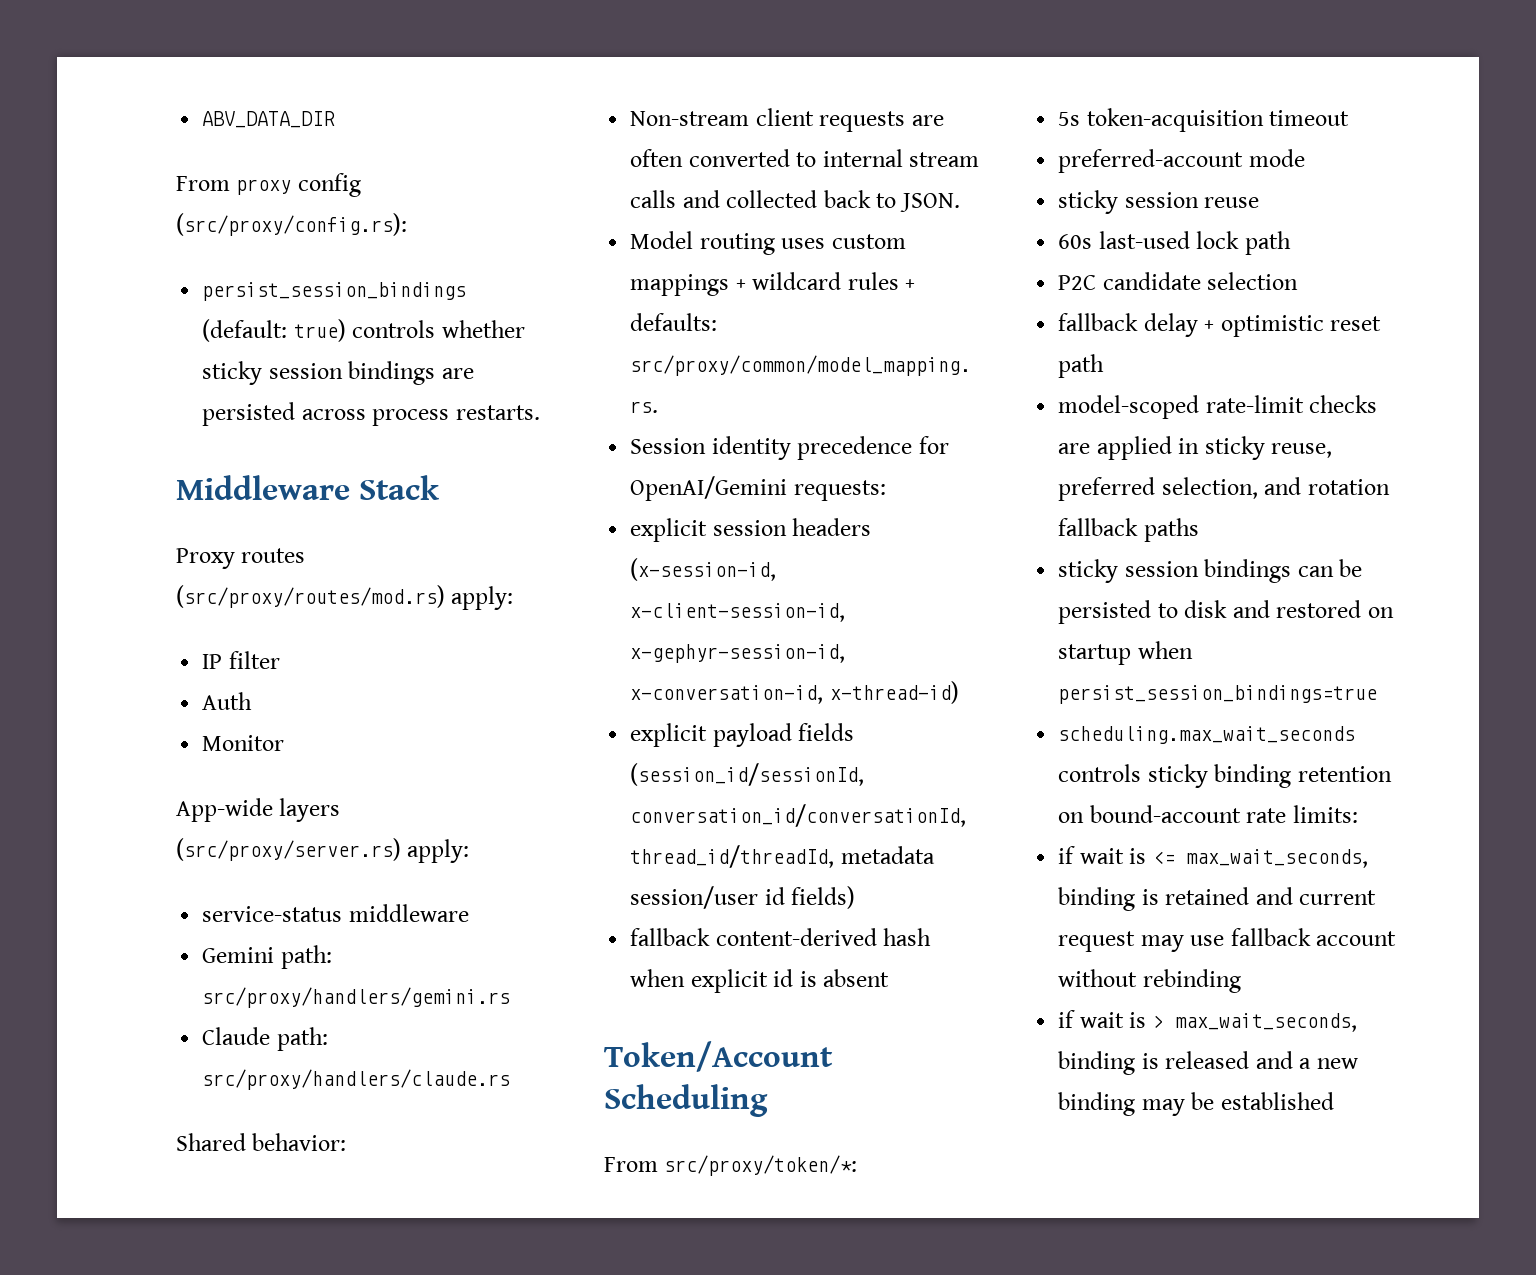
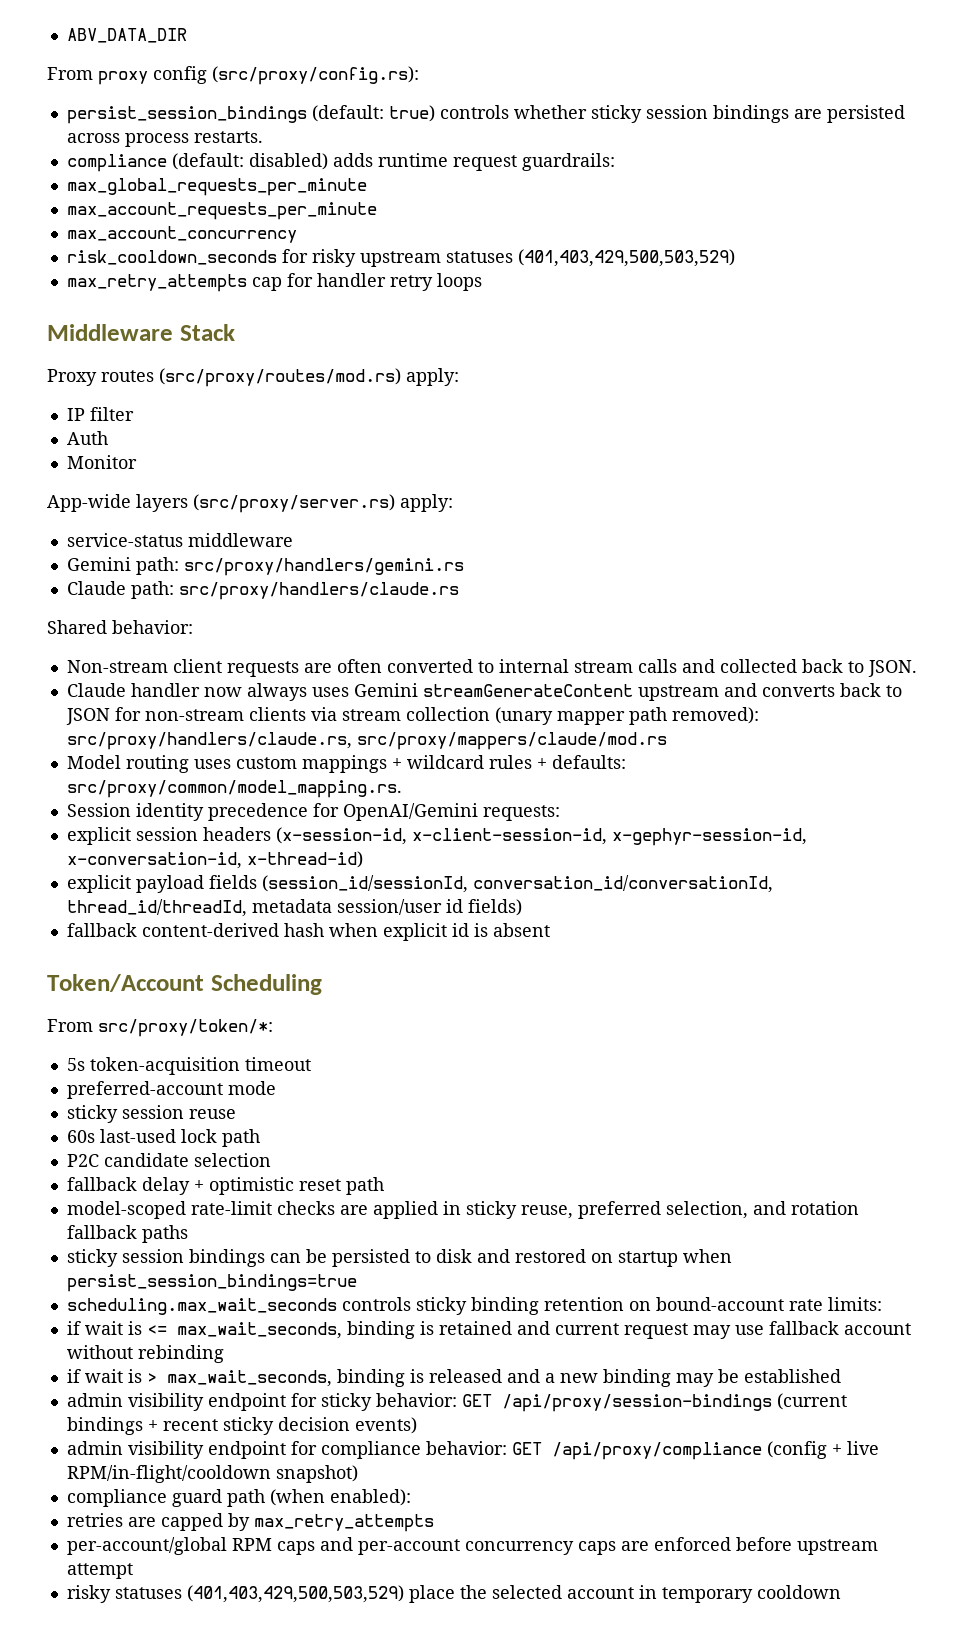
+ compliance (default: disabled) adds runtime request guardrails:
+ max_global_requests_per_minute
+ max_account_requests_per_minute
+ max_account_concurrency
+ risk_cooldown_seconds for risky upstream statuses (401,403,429,500,503,529)
+ max_retry_attempts cap for handler retry loops
+ Claude handler now always uses Gemini streamGenerateContent upstream and converts back to JSON for non-stream clients via stream collection (unary mapper path removed): src/proxy/handlers/claude.rs, src/proxy/mappers/claude/mod.rs
+ admin visibility endpoint for sticky behavior: GET /api/proxy/session-bindings (current bindings + recent sticky decision events)
+ admin visibility endpoint for compliance behavior: GET /api/proxy/compliance (config + live RPM/in-flight/cooldown snapshot)
+ compliance guard path (when enabled):
+ retries are capped by max_retry_attempts
+ per-account/global RPM caps and per-account concurrency caps are enforced before upstream attempt
+ risky statuses (401,403,429,500,503,529) place the selected account in temporary cooldown

